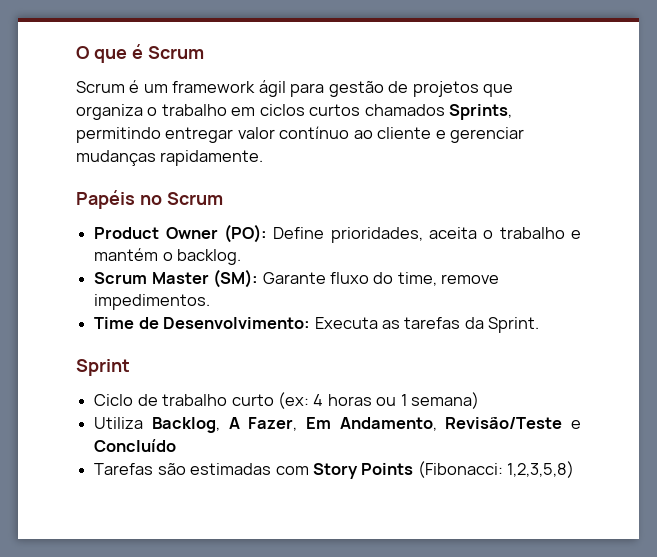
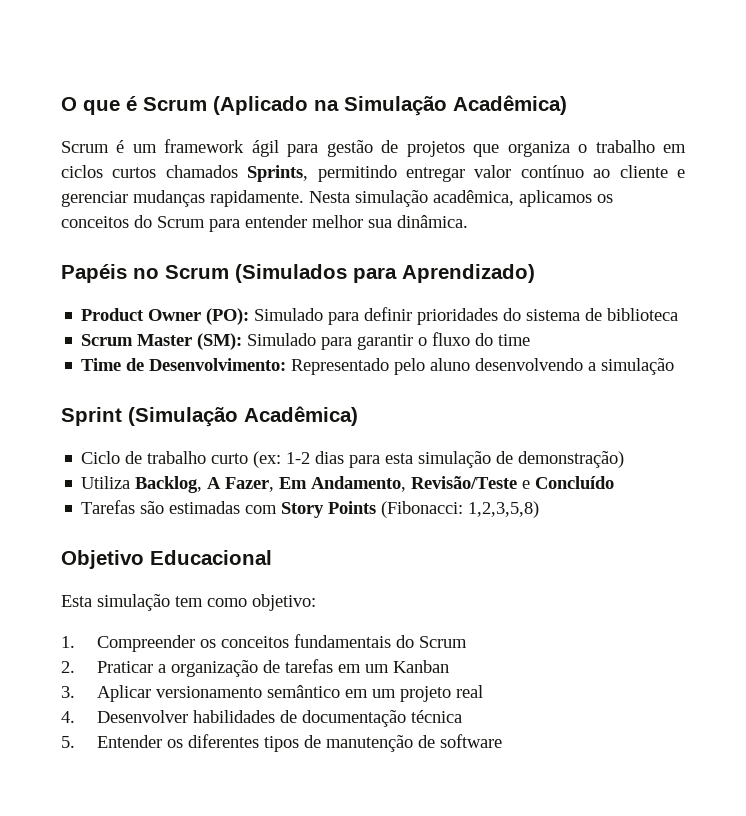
- O que é Scrum
+ O que é Scrum (Aplicado na Simulação Acadêmica)
+ Nesta simulação acadêmica, aplicamos os conceitos do Scrum para entender melhor sua dinâmica.
- Papéis no Scrum
+ Papéis no Scrum (Simulados para Aprendizado)
- Product Owner (PO): Define prioridades, aceita o trabalho e mantém o backlog.
- Scrum Master (SM): Garante fluxo do time, remove impedimentos.
- Time de Desenvolvimento: Executa as tarefas da Sprint.
+ Product Owner (PO): Simulado para definir prioridades do sistema de biblioteca
+ Scrum Master (SM): Simulado para garantir o fluxo do time
+ Time de Desenvolvimento: Representado pelo aluno desenvolvendo a simulação
- Sprint
+ Sprint (Simulação Acadêmica)
- Ciclo de trabalho curto (ex: 4 horas ou 1 semana)
+ Ciclo de trabalho curto (ex: 1-2 dias para esta simulação de demonstração)
+ Objetivo Educacional
+ Esta simulação tem como objetivo:
+ 1. Compreender os conceitos fundamentais do Scrum
+ 2. Praticar a organização de tarefas em um Kanban
+ 3. Aplicar versionamento semântico em um projeto real
+ 4. Desenvolver habilidades de documentação técnica
+ 5. Entender os diferentes tipos de manutenção de software

